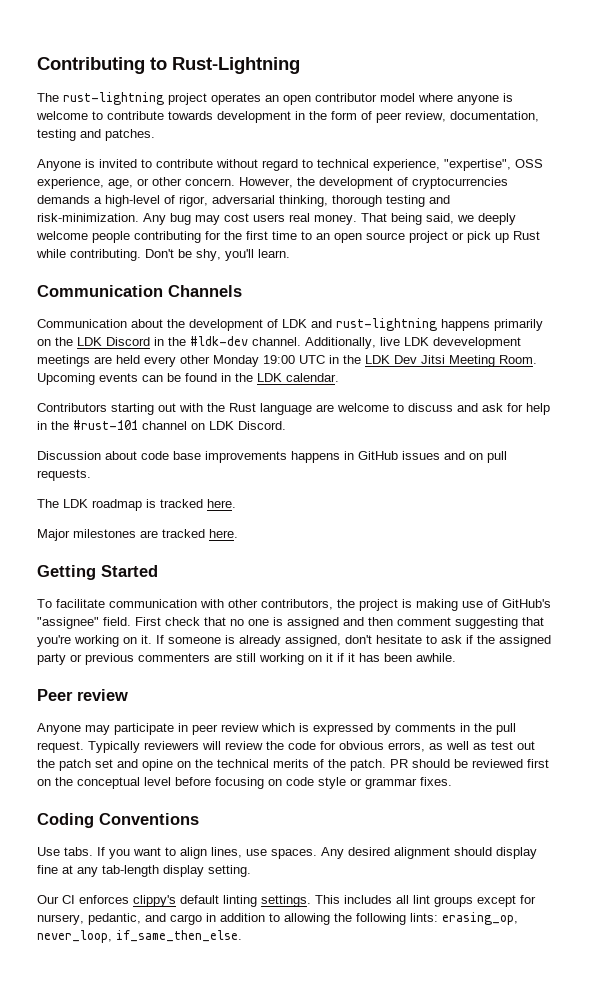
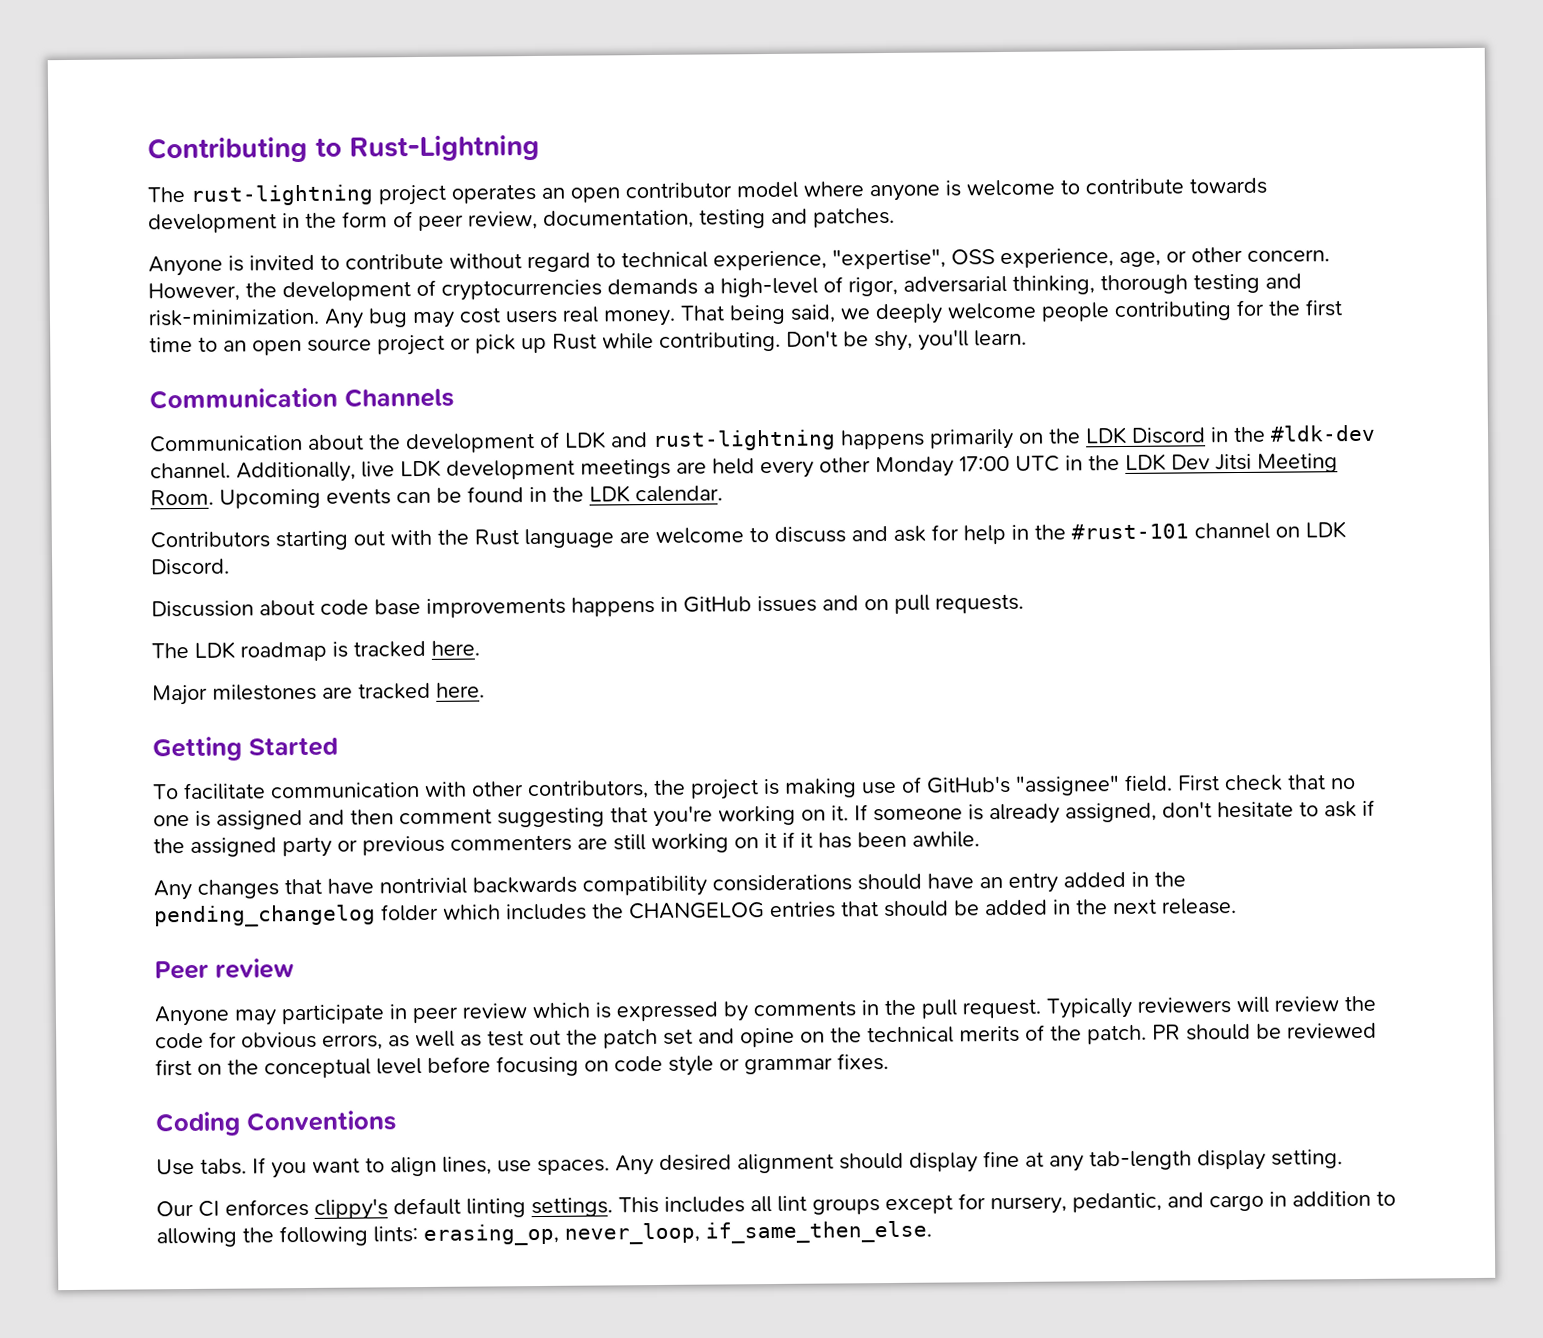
- Additionally, live LDK devevelopment meetings are held every other Monday 19:00 UTC in the LDK Dev Jitsi Meeting Room.
+ Additionally, live LDK development meetings are held every other Monday 17:00 UTC in the LDK Dev Jitsi Meeting Room.
+ Any changes that have nontrivial backwards compatibility considerations should have an entry added in the pending_changelog folder which includes the CHANGELOG entries that should be added in the next release.

